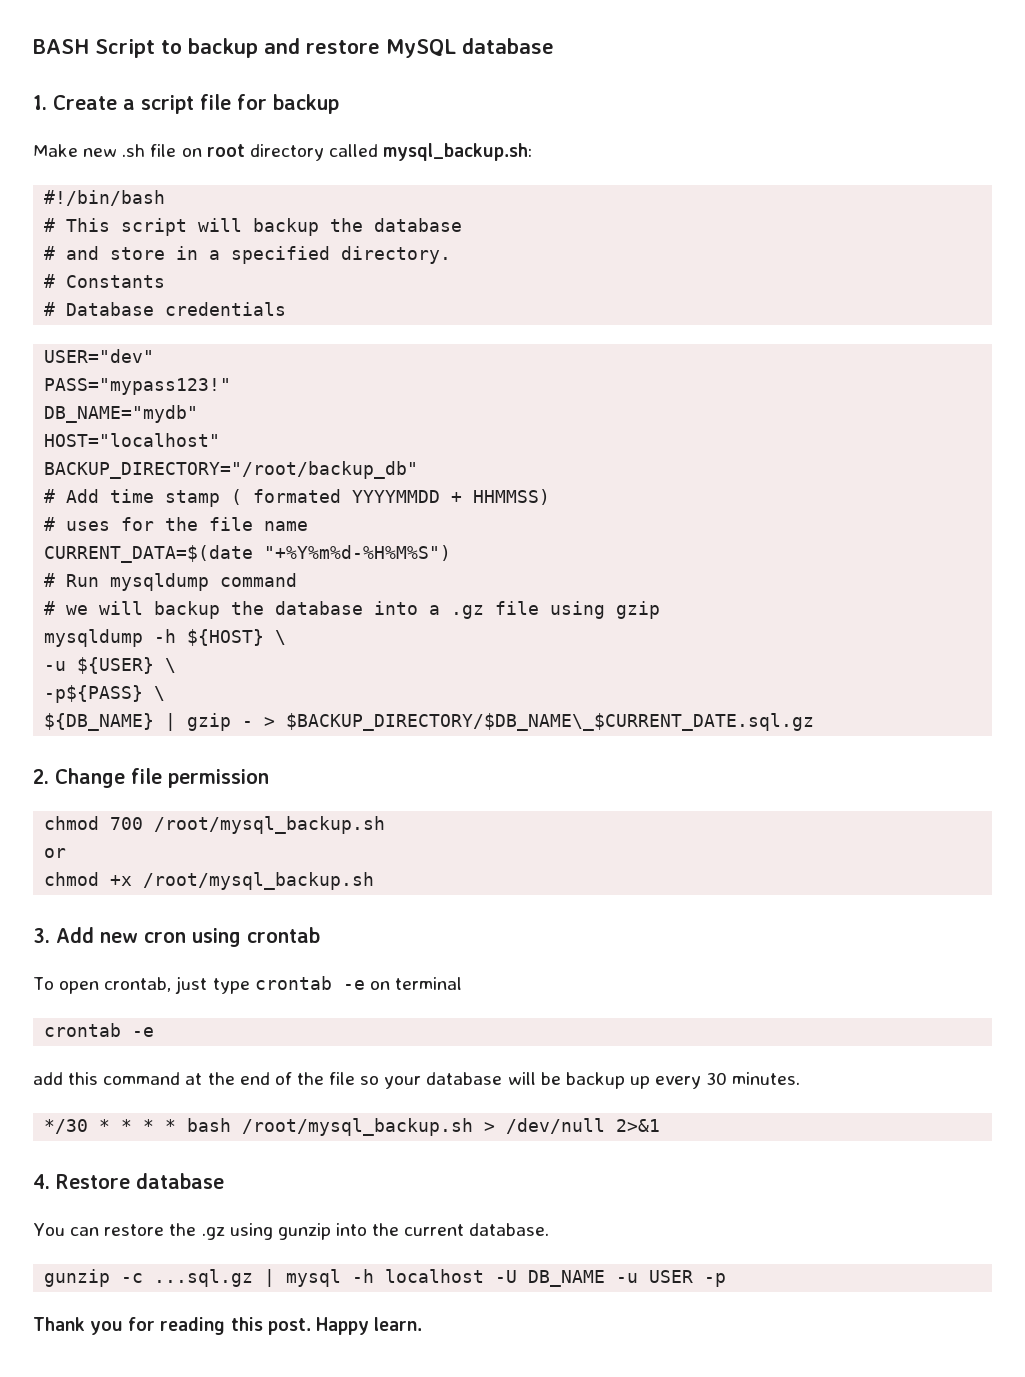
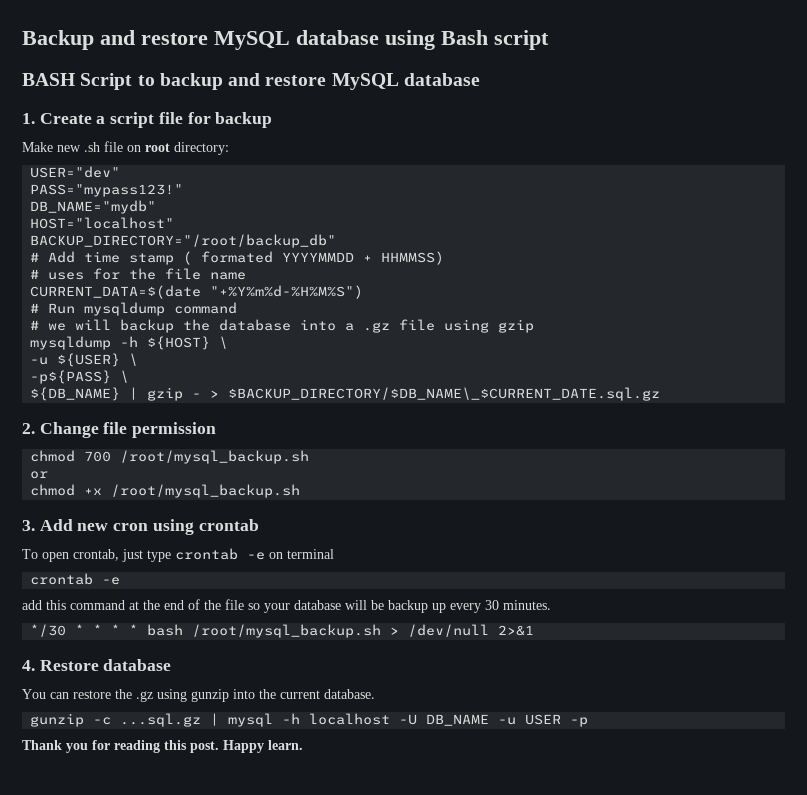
+ Backup and restore MySQL database using Bash script
- Make new .sh file on root directory called mysql_backup.sh:
- #!/bin/bash
- # This script will backup the database
- # and store in a specified directory.
- # Constants
- # Database credentials
+ Make new .sh file on root directory:

